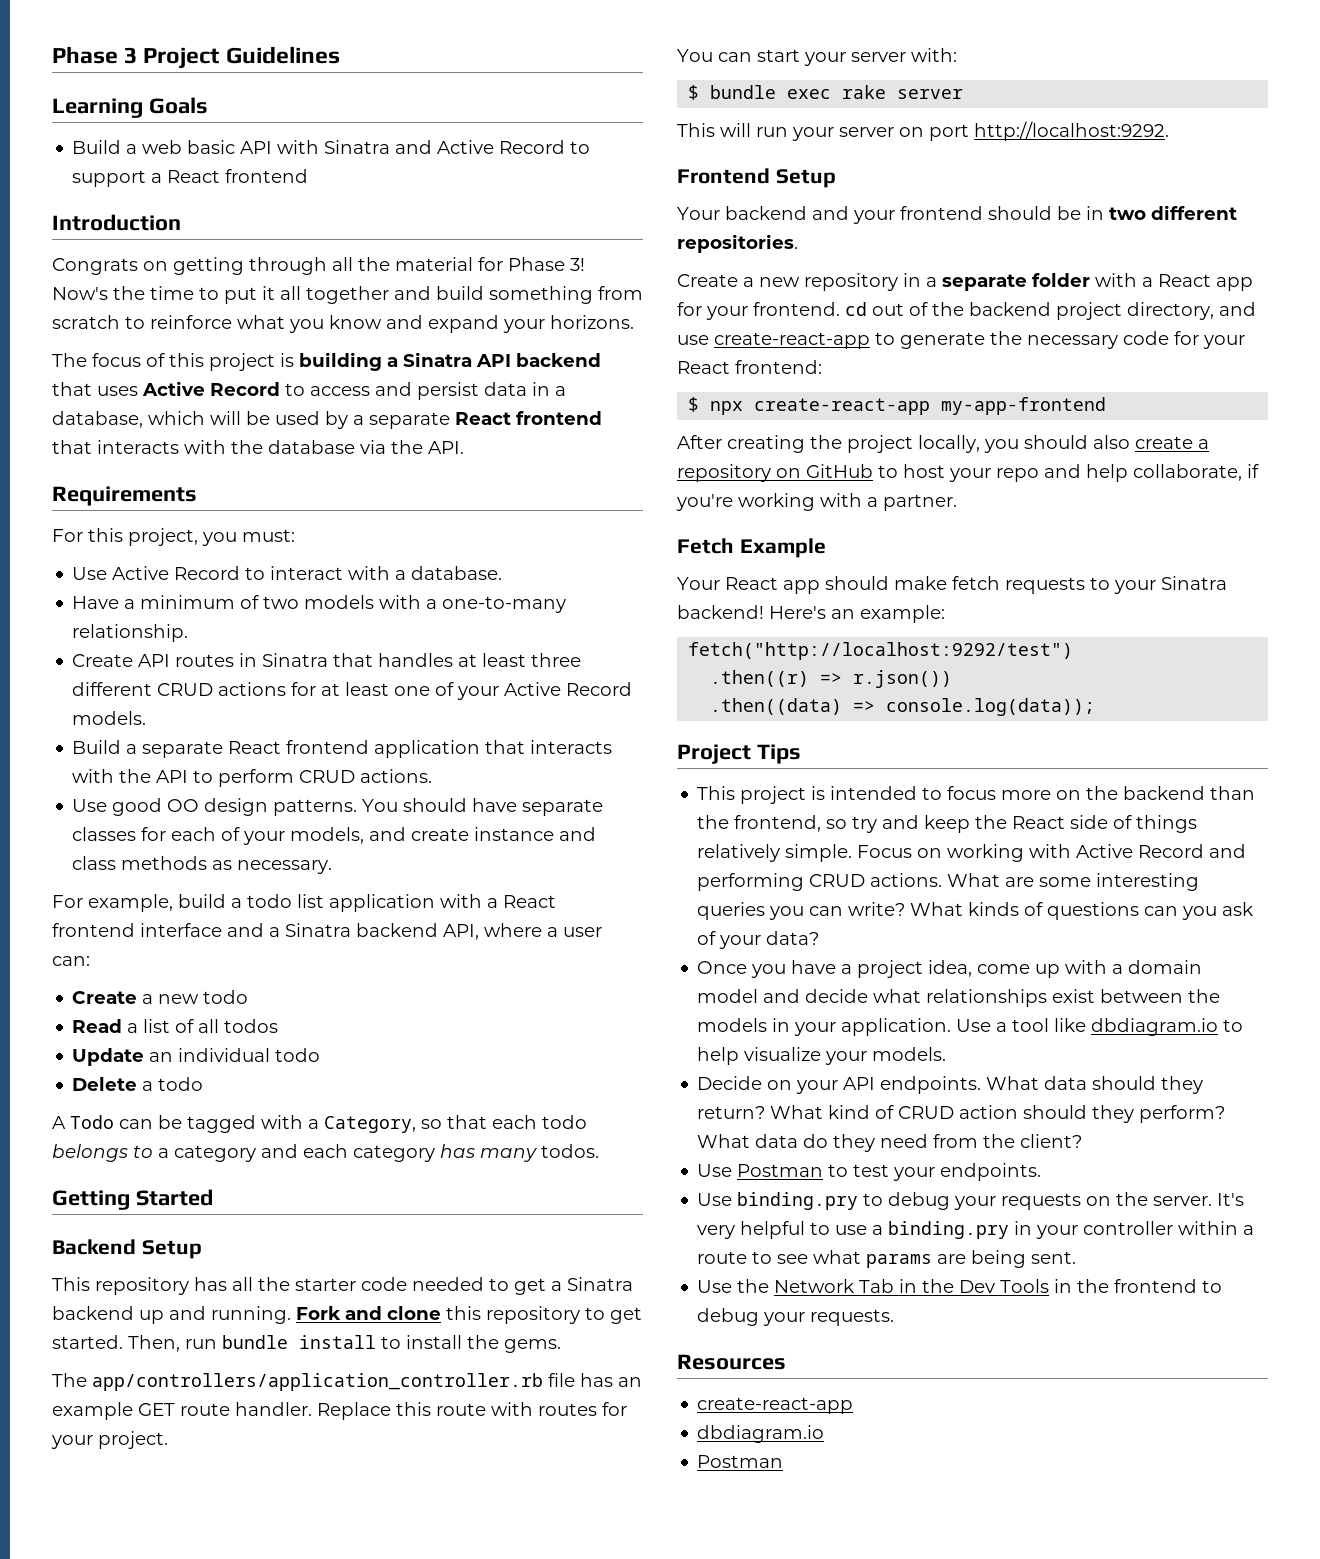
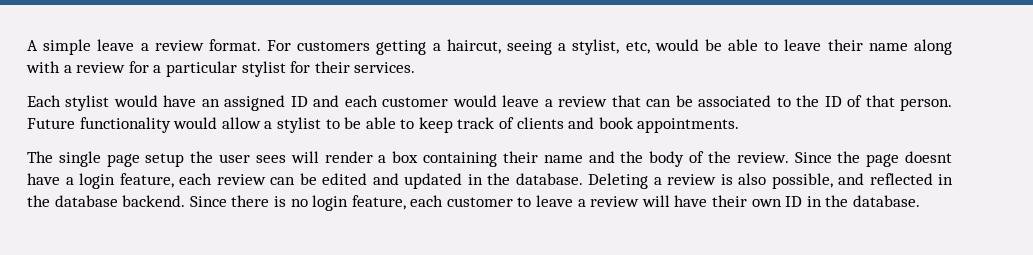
- Phase 3 Project Guidelines
- Learning Goals
- Build a web basic API with Sinatra and Active Record to support a React frontend
- Introduction
- Congrats on getting through all the material for Phase 3! Now's the time to put it all together and build something from scratch to reinforce what you know and expand your horizons.
- The focus of this project is building a Sinatra API backend that uses Active Record to access and persist data in a database, which will be used by a separate React frontend that interacts with the database via the API.
- Requirements
- For this project, you must:
- Use Active Record to interact with a database.
- Have a minimum of two models with a one-to-many relationship.
- Create API routes in Sinatra that handles at least three different CRUD actions for at least one of your Active Record models.
- Build a separate React frontend application that interacts with the API to perform CRUD actions.
- Use good OO design patterns. You should have separate classes for each of your models, and create instance and class methods as necessary.
- For example, build a todo list application with a React frontend interface and a Sinatra backend API, where a user can:
- Create a new todo
- Read a list of all todos
- Update an individual todo
- Delete a todo
- A Todo can be tagged with a Category, so that each todo belongs to a category and each category has many todos.
- Getting Started
- Backend Setup
- This repository has all the starter code needed to get a Sinatra backend up and running. Fork and clone this repository to get started. Then, run bundle install to install the gems.
- The app/controllers/application_controller.rb file has an example GET route handler. Replace this route with routes for your project.
- You can start your server with:
- $ bundle exec rake server
- This will run your server on port http://localhost:9292.
- Frontend Setup
- Your backend and your frontend should be in two different repositories.
- Create a new repository in a separate folder with a React app for your frontend. cd out of the backend project directory, and use create-react-app to generate the necessary code for your React frontend:
- $ npx create-react-app my-app-frontend
- After creating the project locally, you should also create a repository on GitHub to host your repo and help collaborate, if you're working with a partner.
- Fetch Example
- Your React app should make fetch requests to your Sinatra backend! Here's an example:
- fetch("http://localhost:9292/test")
- .then((r) => r.json())
- .then((data) => console.log(data));
- Project Tips
- This project is intended to focus more on the backend than the frontend, so try and keep the React side of things relatively simple. Focus on working with Active Record and performing CRUD actions. What are some interesting queries you can write? What kinds of questions can you ask of your data?
- Once you have a project idea, come up with a domain model and decide what relationships exist between the models in your application. Use a tool like dbdiagram.io to help visualize your models.
- Decide on your API endpoints. What data should they return? What kind of CRUD action should they perform? What data do they need from the client?
- Use Postman to test your endpoints.
- Use binding.pry to debug your requests on the server. It's very helpful to use a binding.pry in your controller within a route to see what params are being sent.
- Use the Network Tab in the Dev Tools in the frontend to debug your requests.
- Resources
- create-react-app
- dbdiagram.io
- Postman
+ A simple leave a review format. For customers getting a haircut, seeing a stylist, etc, would be able to leave their name along with a review for a particular stylist for their services.
+ Each stylist would have an assigned ID and each customer would leave a review that can be associated to the ID of that person. Future functionality would allow a stylist to be able to keep track of clients and book appointments.
+ The single page setup the user sees will render a box containing their name and the body of the review. Since the page doesnt have a login feature, each review can be edited and updated in the database. Deleting a review is also possible, and reflected in the database backend. Since there is no login feature, each customer to leave a review will have their own ID in the database.

